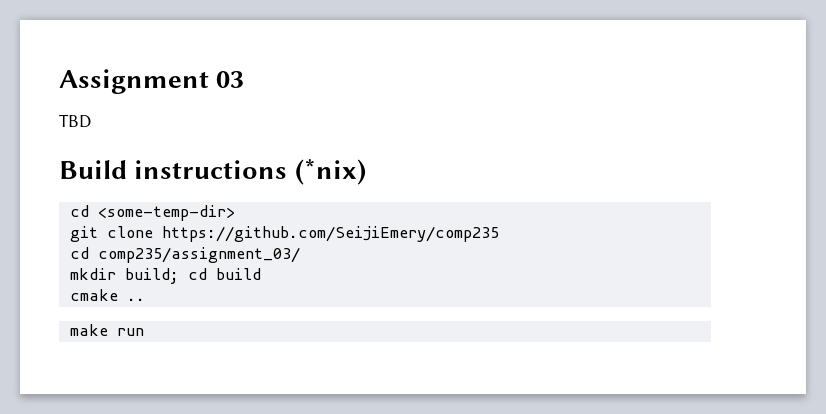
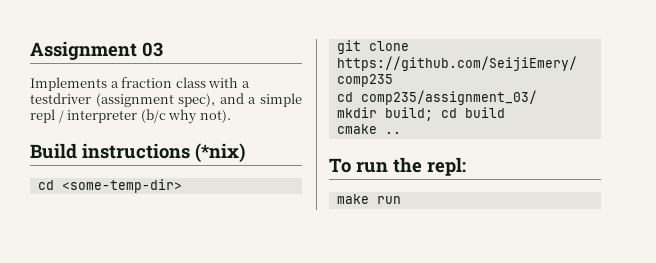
- TBD
+ Implements a fraction class with a testdriver (assignment spec), and a simple repl / interpreter (b/c why not).
+ To run the repl:

